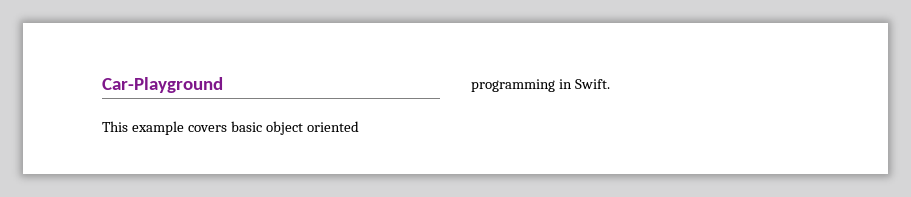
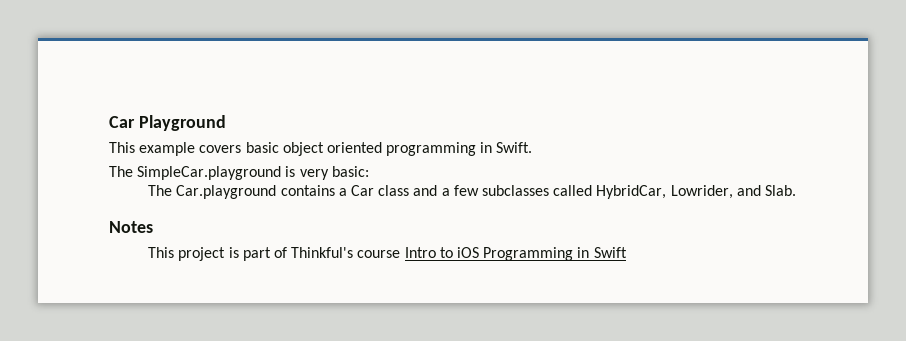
- Car-Playground
+ Car Playground
+ The SimpleCar.playground is very basic:
+ The Car.playground contains a Car class and a few subclasses called HybridCar, Lowrider, and Slab.
+ Notes
+ This project is part of Thinkful's course Intro to iOS Programming in Swift

